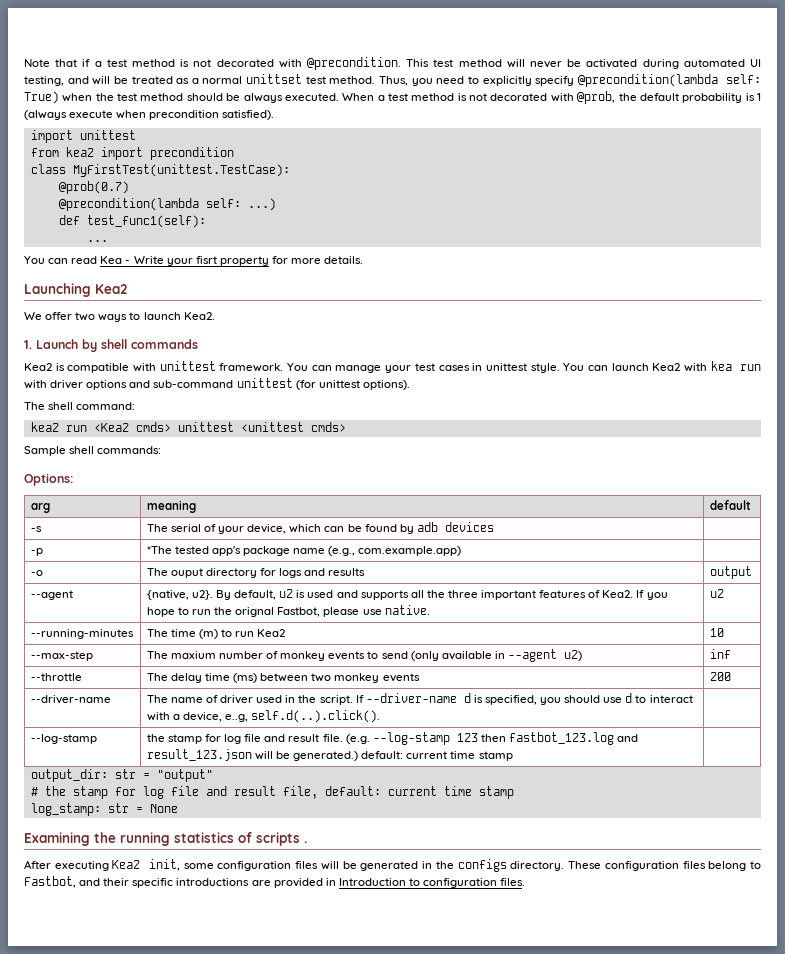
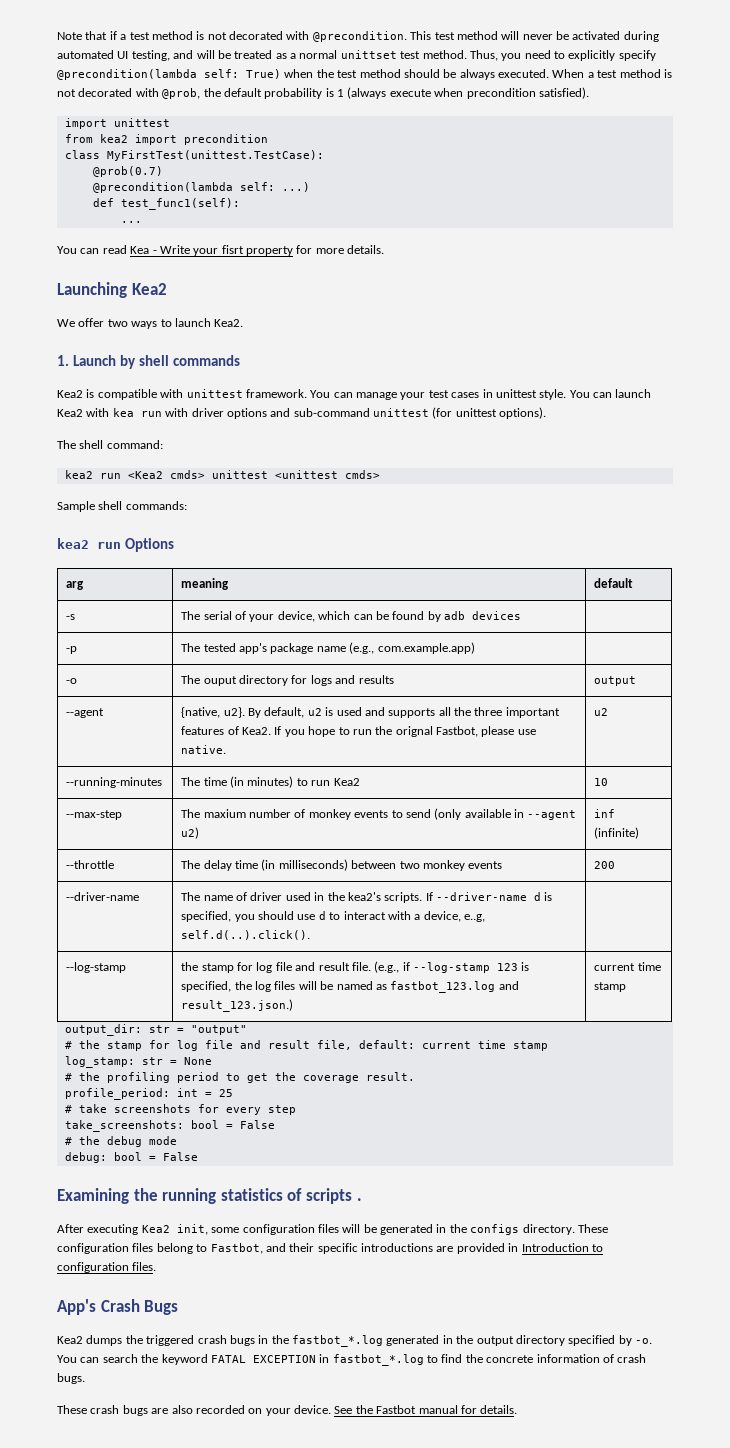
- Options:
+ kea2 run Options
- -p | *The tested app's package name (e.g., com.example.app) |
+ -p | The tested app's package name (e.g., com.example.app) |
- --running-minutes | The time (m) to run Kea2 | 10
+ --running-minutes | The time (in minutes) to run Kea2 | 10
- --max-step | The maxium number of monkey events to send (only available in --agent u2) | inf
+ --max-step | The maxium number of monkey events to send (only available in --agent u2) | inf (infinite)
- --throttle | The delay time (ms) between two monkey events | 200
+ --throttle | The delay time (in milliseconds) between two monkey events | 200
- --driver-name | The name of driver used in the script. If --driver-name d is specified, you should use d to interact with a device, e..g, self.d(..).click(). |
+ --driver-name | The name of driver used in the kea2's scripts. If --driver-name d is specified, you should use d to interact with a device, e..g, self.d(..).click(). |
- --log-stamp | the stamp for log file and result file. (e.g. --log-stamp 123 then fastbot_123.log and result_123.json will be generated.) default: current time stamp |
+ --log-stamp | the stamp for log file and result file. (e.g., if --log-stamp 123 is specified, the log files will be named as fastbot_123.log and result_123.json.) | current time stamp
+ # the profiling period to get the coverage result.
+ profile_period: int = 25
+ # take screenshots for every step
+ take_screenshots: bool = False
+ # the debug mode
+ debug: bool = False
+ App's Crash Bugs
+ Kea2 dumps the triggered crash bugs in the fastbot_*.log generated in the output directory specified by -o. You can search the keyword FATAL EXCEPTION in fastbot_*.log to find the concrete information of crash bugs.
+ These crash bugs are also recorded on your device. See the Fastbot manual for details.

